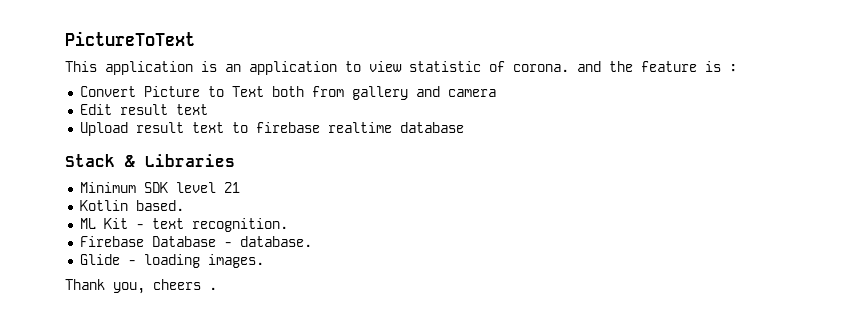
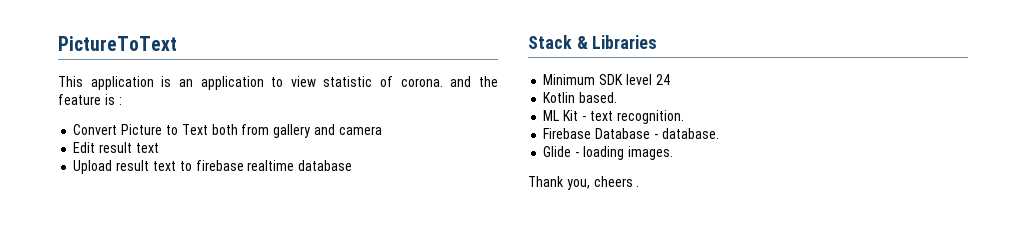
- Minimum SDK level 21
+ Minimum SDK level 24

